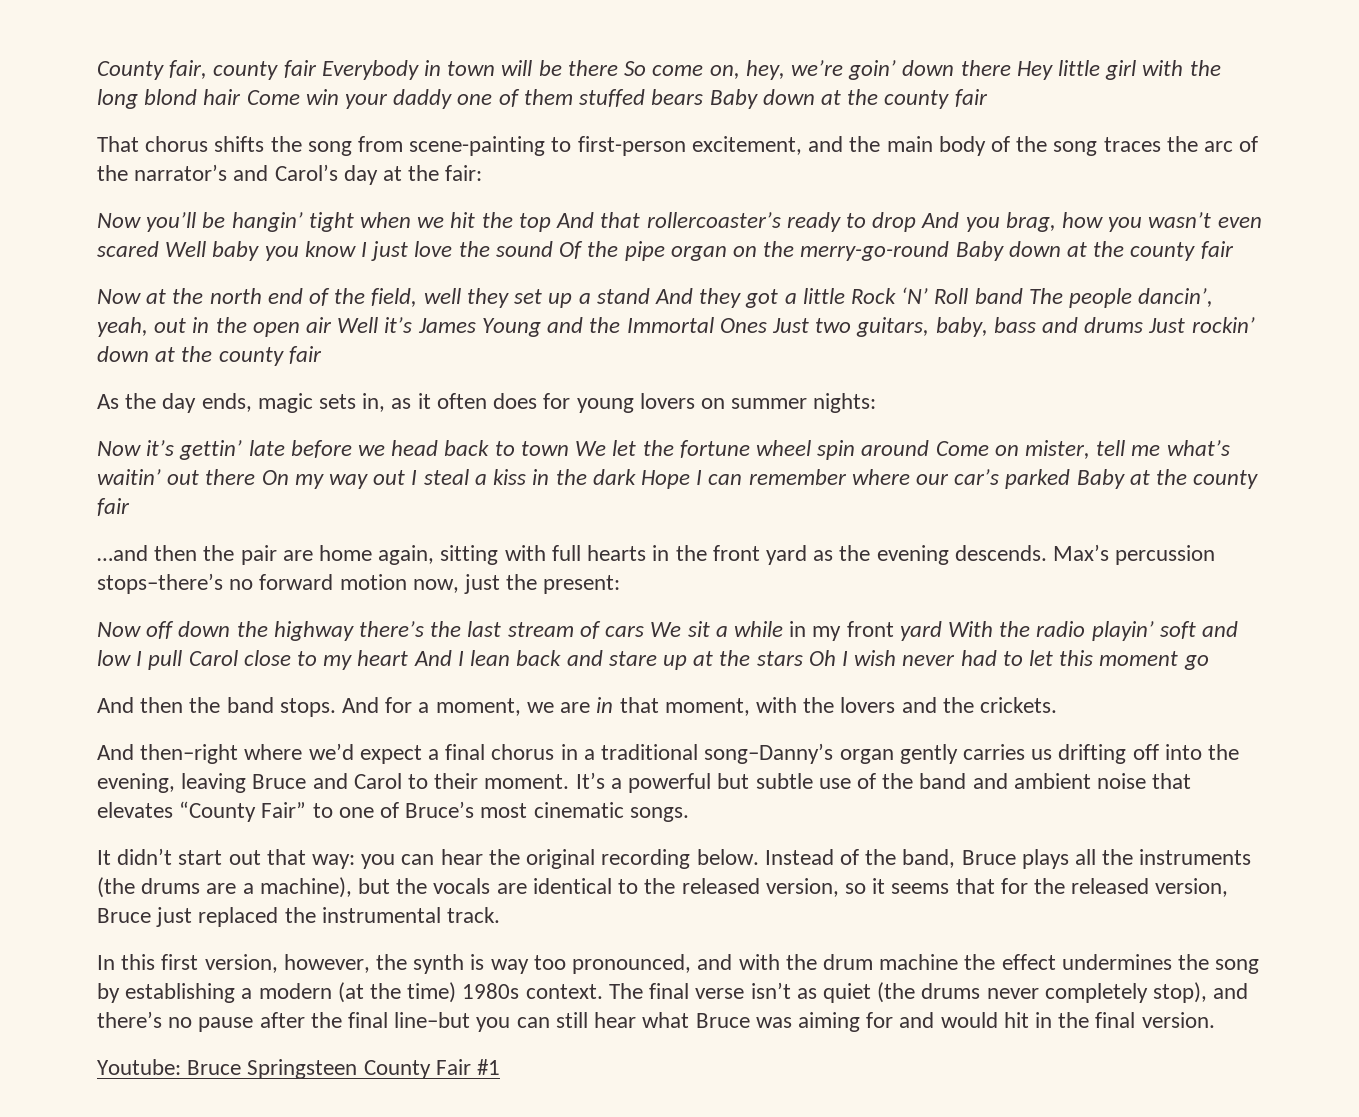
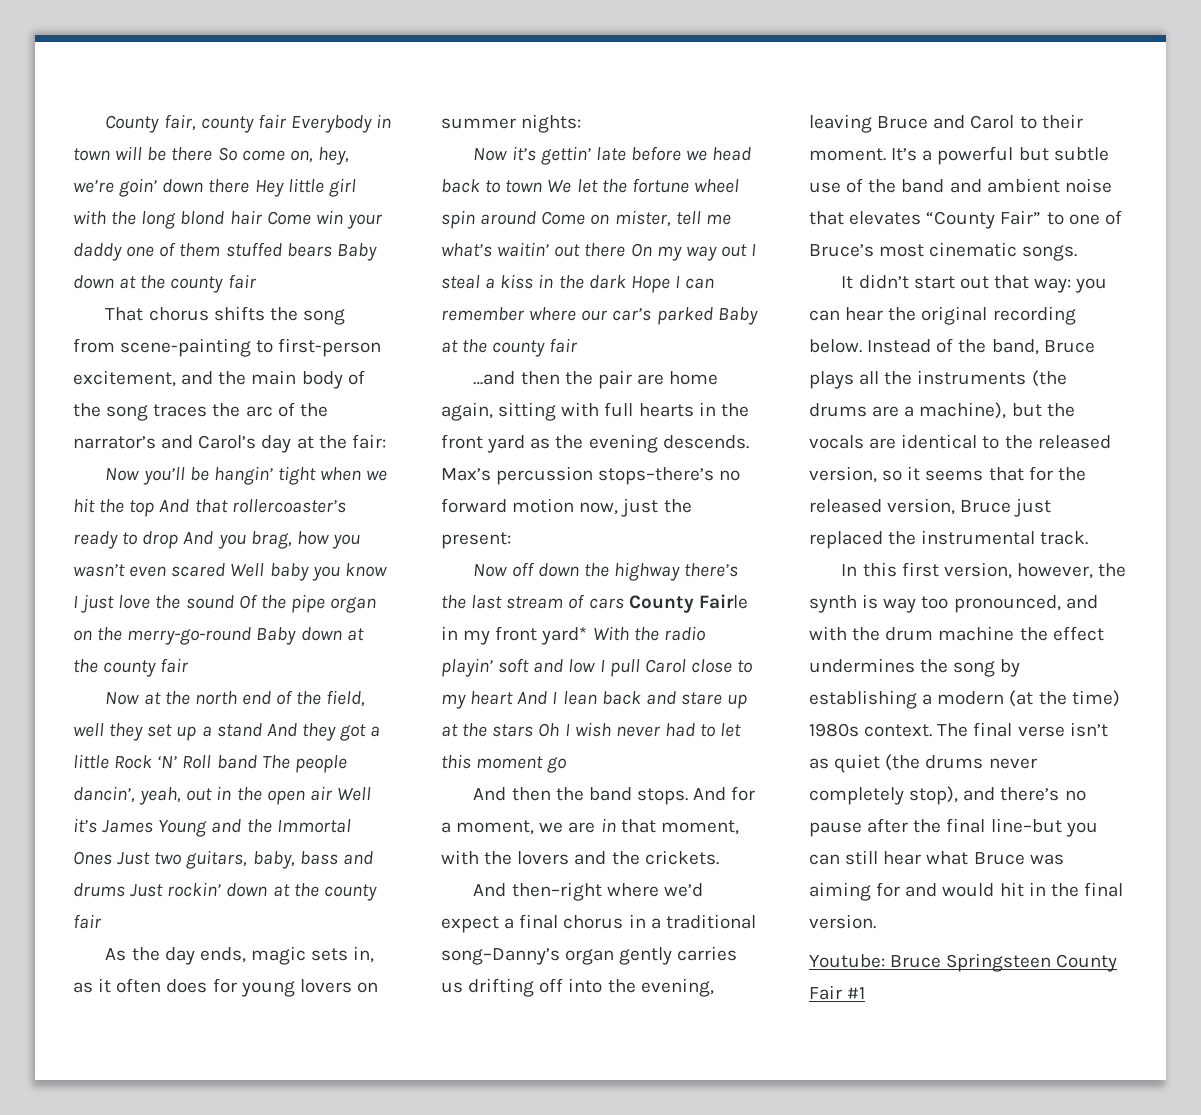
- Now off down the highway there’s the last stream of cars We sit a while in my front yard With the radio playin’ soft and low I pull Carol close to my heart And I lean back and stare up at the stars Oh I wish never had to let this moment go
+ Now off down the highway there’s the last stream of cars County Fairle in my front yard* With the radio playin’ soft and low I pull Carol close to my heart And I lean back and stare up at the stars Oh I wish never had to let this moment go

